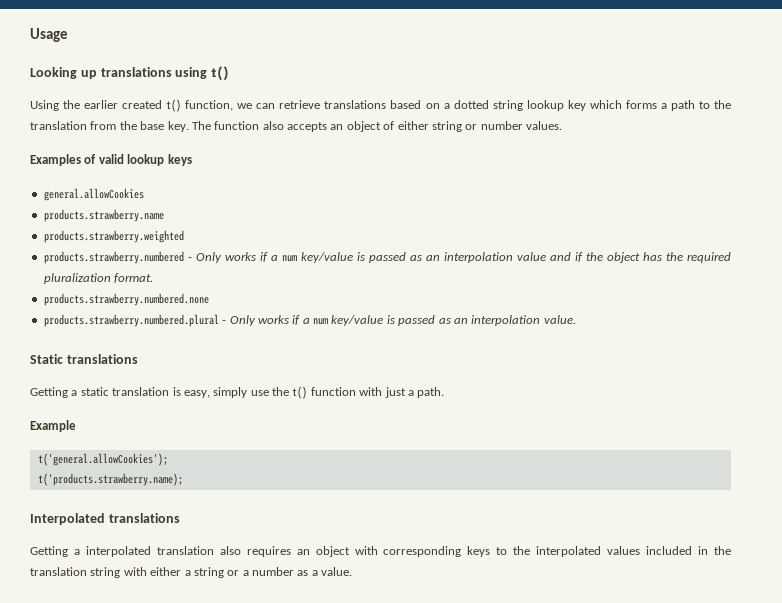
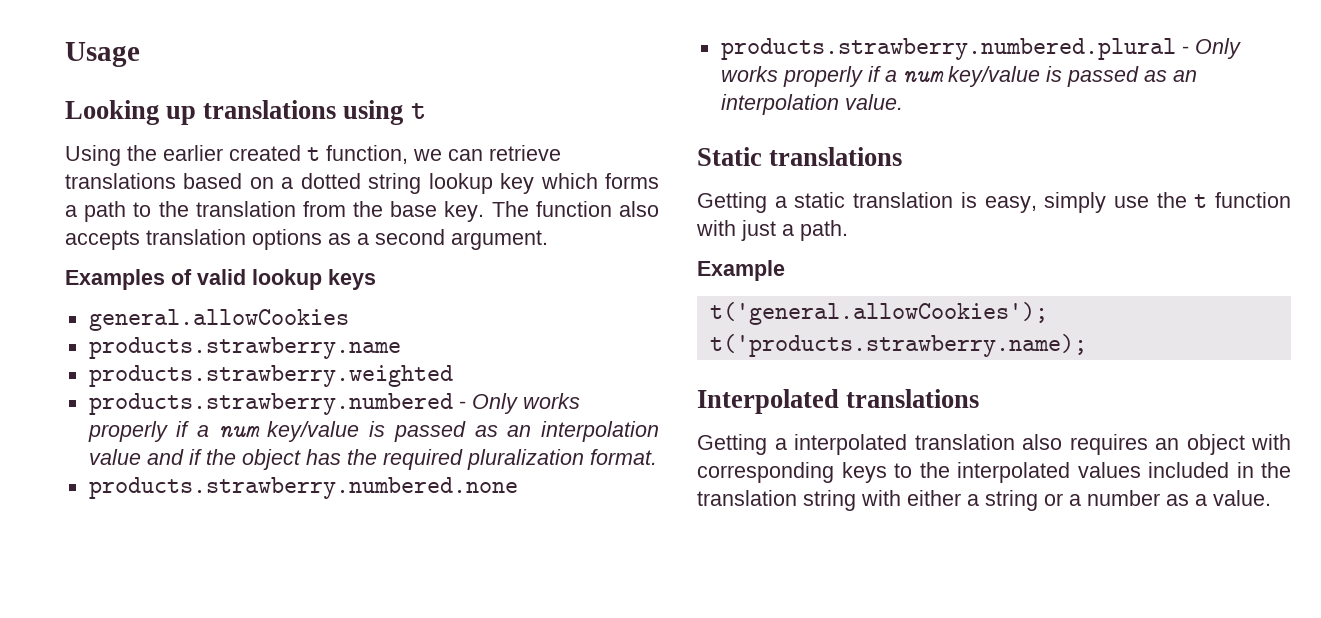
- Looking up translations using t()
+ Looking up translations using t
- Using the earlier created t() function, we can retrieve translations based on a dotted string lookup key which forms a path to the translation from the base key.
+ Using the earlier created t function, we can retrieve translations based on a dotted string lookup key which forms a path to the translation from the base key.
- The function also accepts an object of either string or number values.
+ The function also accepts translation options as a second argument.
- products.strawberry.numbered - Only works if a num key/value is passed as an interpolation value and if the object has the required pluralization format.
+ products.strawberry.numbered - Only works properly if a num key/value is passed as an interpolation value and if the object has the required pluralization format.
- products.strawberry.numbered.plural - Only works if a num key/value is passed as an interpolation value.
+ products.strawberry.numbered.plural - Only works properly if a num key/value is passed as an interpolation value.
- Getting a static translation is easy, simply use the t() function with just a path.
+ Getting a static translation is easy, simply use the t function with just a path.

